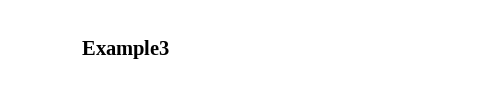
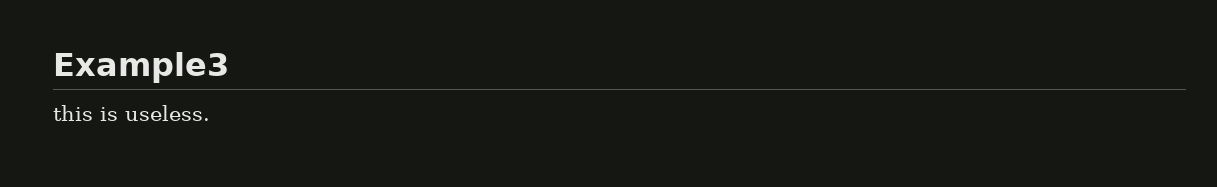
+ this is useless.

